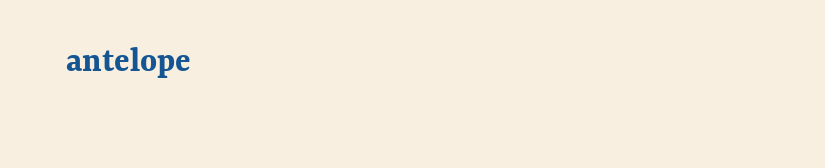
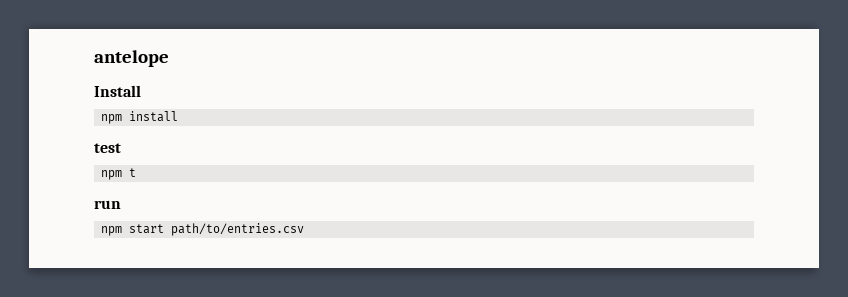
+ Install
+ npm install
+ test
+ npm t
+ run
+ npm start path/to/entries.csv

